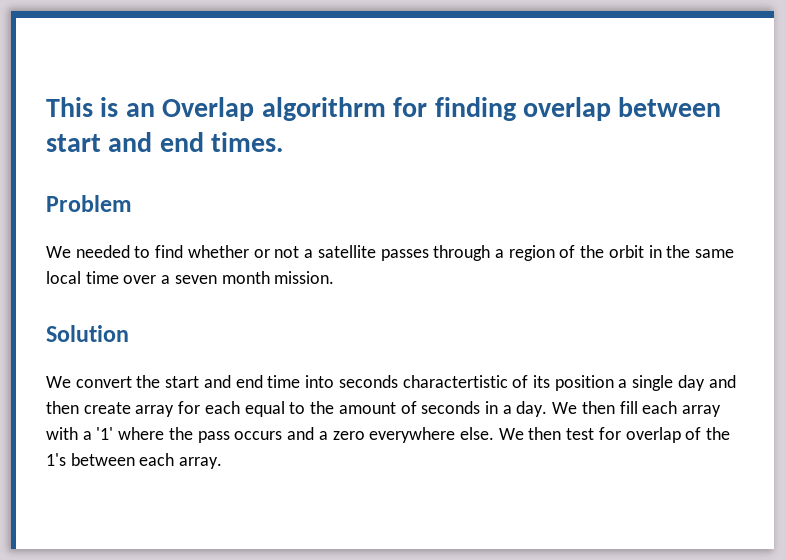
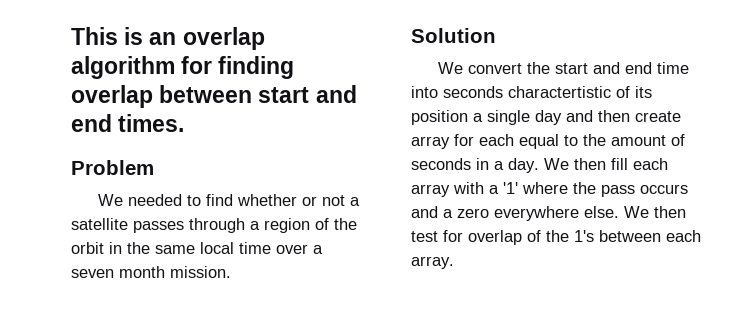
- This is an Overlap algorithrm for finding overlap between start and end times.
+ This is an overlap algorithm for finding overlap between start and end times.

